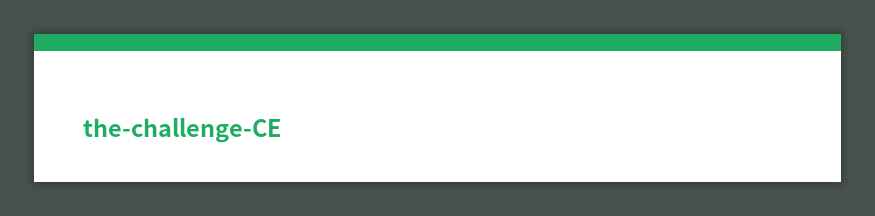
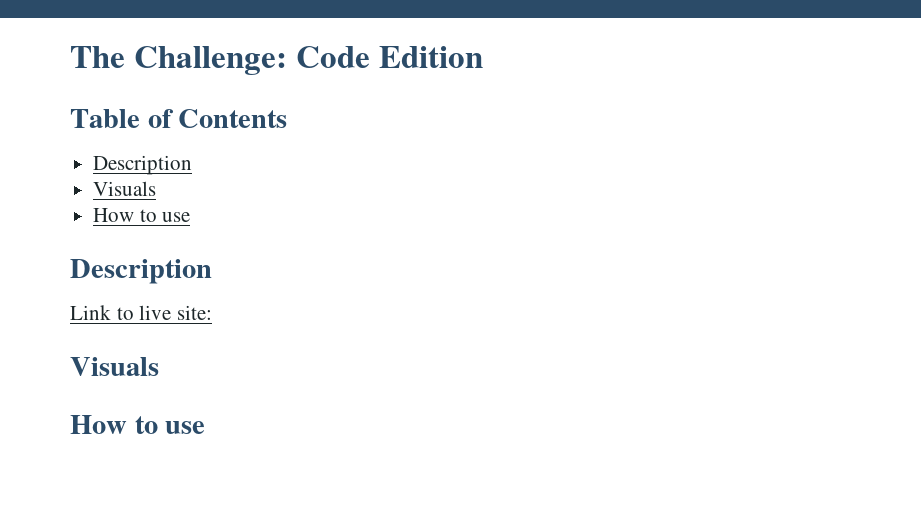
- the-challenge-CE
+ The Challenge: Code Edition
+ Table of Contents
+ Description
+ Visuals
+ How to use
+ Description
+ Link to live site:
+ Visuals
+ How to use

